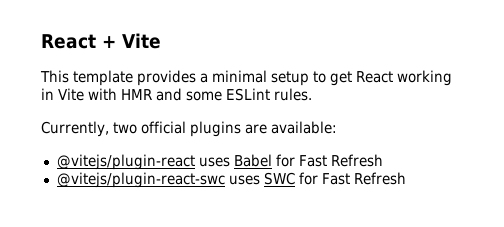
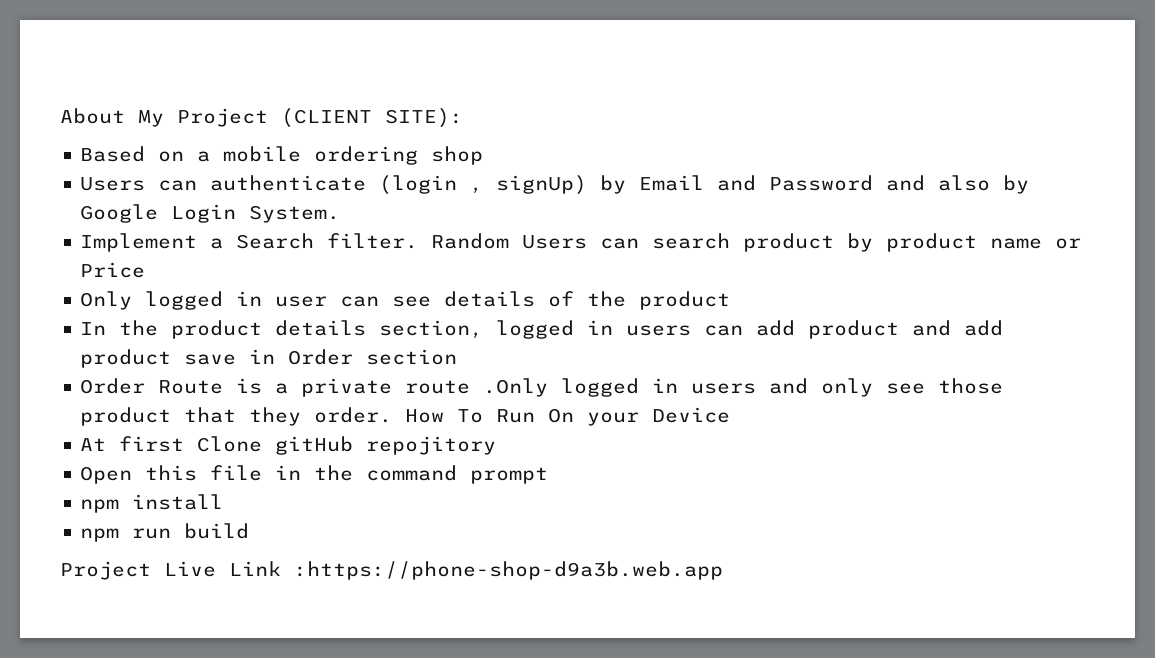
- React + Vite
- This template provides a minimal setup to get React working in Vite with HMR and some ESLint rules.
- Currently, two official plugins are available:
- @vitejs/plugin-react uses Babel for Fast Refresh
- @vitejs/plugin-react-swc uses SWC for Fast Refresh
+ About My Project (CLIENT SITE):
+ Based on a mobile ordering shop
+ Users can authenticate (login , signUp) by Email and Password and also by Google Login System.
+ Implement a Search filter. Random Users can search product by product name or Price
+ Only logged in user can see details of the product
+ In the product details section, logged in users can add product and add product save in Order section
+ Order Route is a private route .Only logged in users and only see those product that they order. How To Run On your Device
+ At first Clone gitHub repojitory
+ Open this file in the command prompt
+ npm install
+ npm run build
+ Project Live Link :https://phone-shop-d9a3b.web.app

